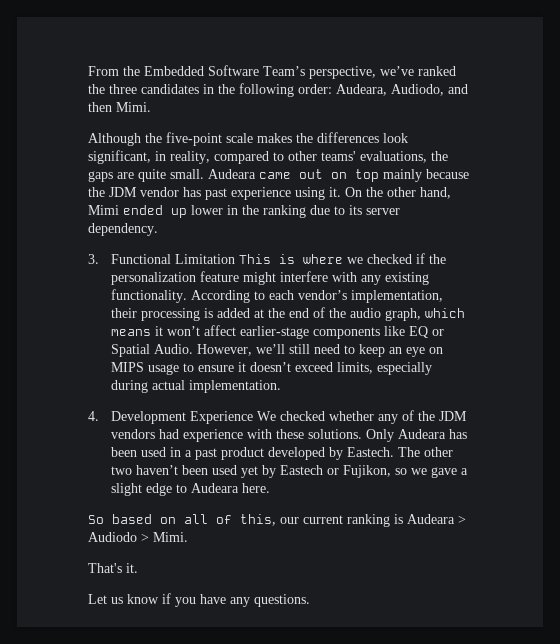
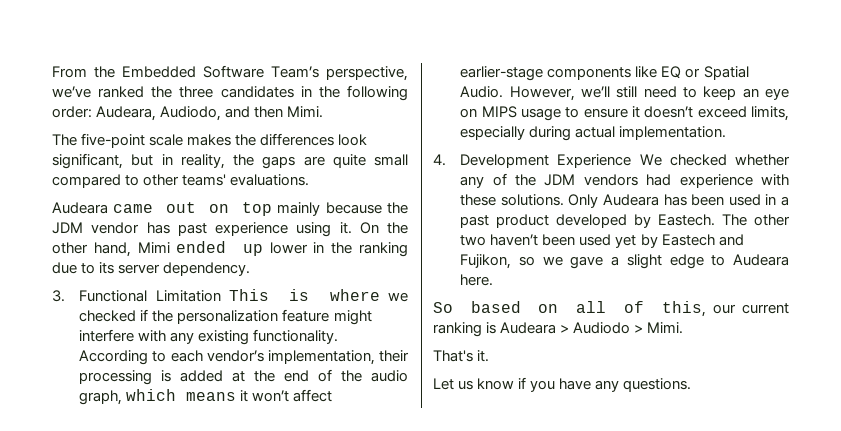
- Although the five-point scale makes the differences look significant, in reality, compared to other teams' evaluations, the gaps are quite small. Audeara came out on top mainly because the JDM vendor has past experience using it.
+ The five-point scale makes the differences look significant, but in reality, the gaps are quite small compared to other teams' evaluations.
+ Audeara came out on top mainly because the JDM vendor has past experience using it.
- The other two haven’t been used yet by Eastech or Fujikon, so we gave a slight edge to Audeara here.
+ The other two haven’t been used yet by Eastech and Fujikon, so we gave a slight edge to Audeara here.

